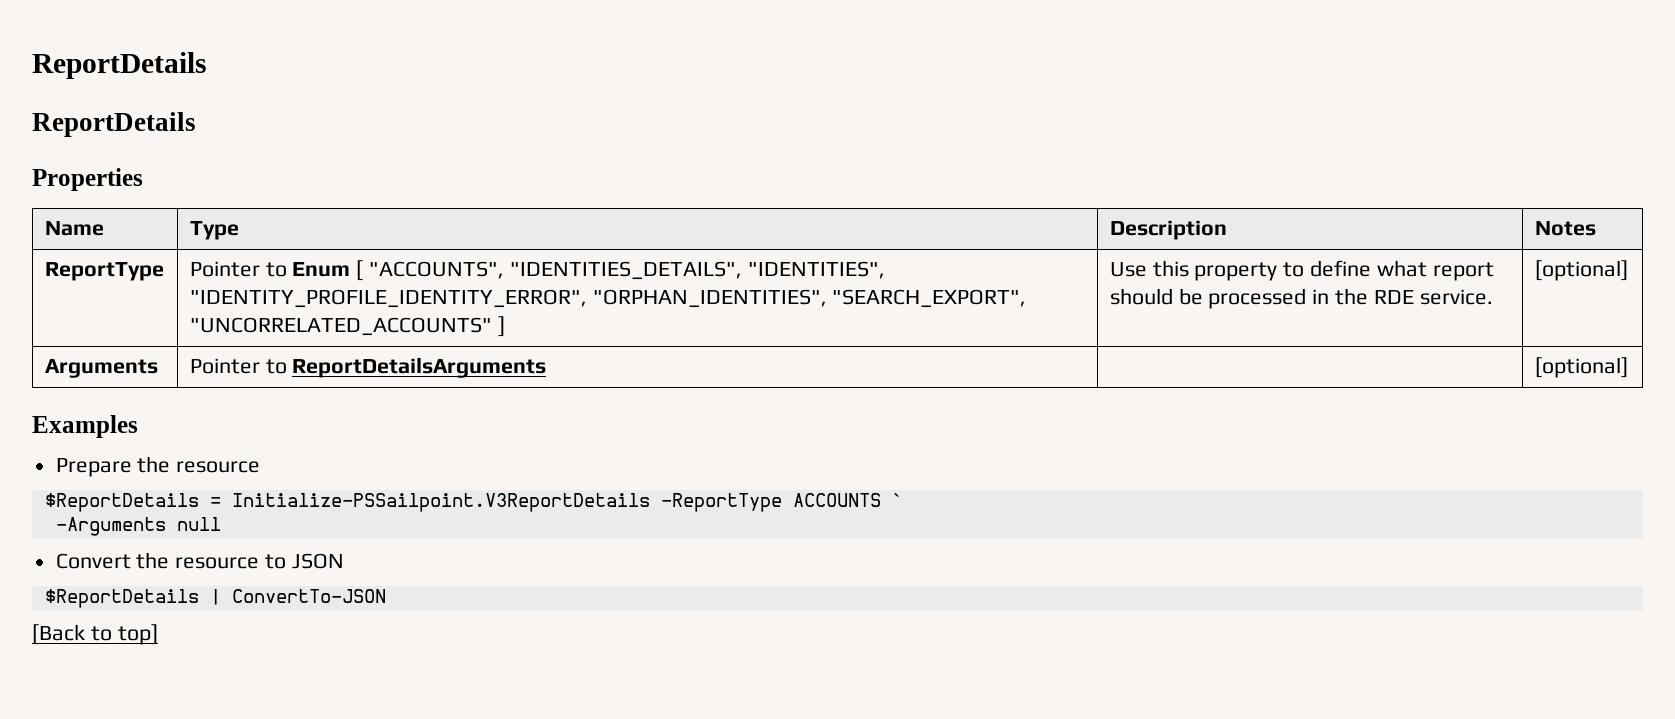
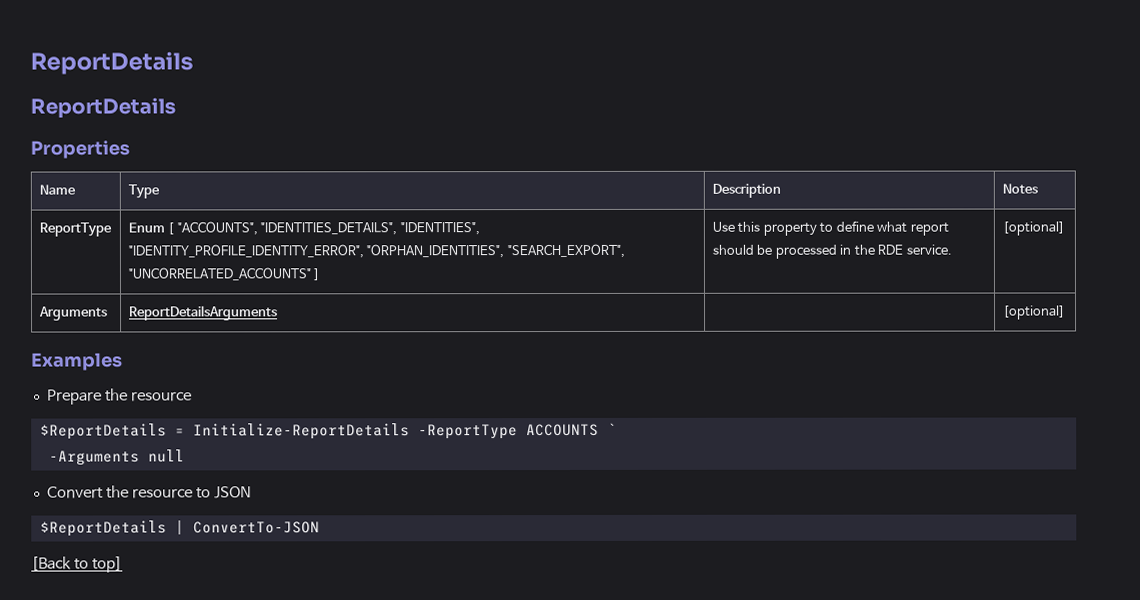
- ReportType | Pointer to Enum [ "ACCOUNTS", "IDENTITIES_DETAILS", "IDENTITIES", "IDENTITY_PROFILE_IDENTITY_ERROR", "ORPHAN_IDENTITIES", "SEARCH_EXPORT", "UNCORRELATED_ACCOUNTS" ] | Use this property to define what report should be processed in the RDE service. | [optional]
+ ReportType | Enum [ "ACCOUNTS", "IDENTITIES_DETAILS", "IDENTITIES", "IDENTITY_PROFILE_IDENTITY_ERROR", "ORPHAN_IDENTITIES", "SEARCH_EXPORT", "UNCORRELATED_ACCOUNTS" ] | Use this property to define what report should be processed in the RDE service. | [optional]
- Arguments | Pointer to ReportDetailsArguments | | [optional]
+ Arguments | ReportDetailsArguments | | [optional]
- $ReportDetails = Initialize-PSSailpoint.V3ReportDetails -ReportType ACCOUNTS `
+ $ReportDetails = Initialize-ReportDetails -ReportType ACCOUNTS `

